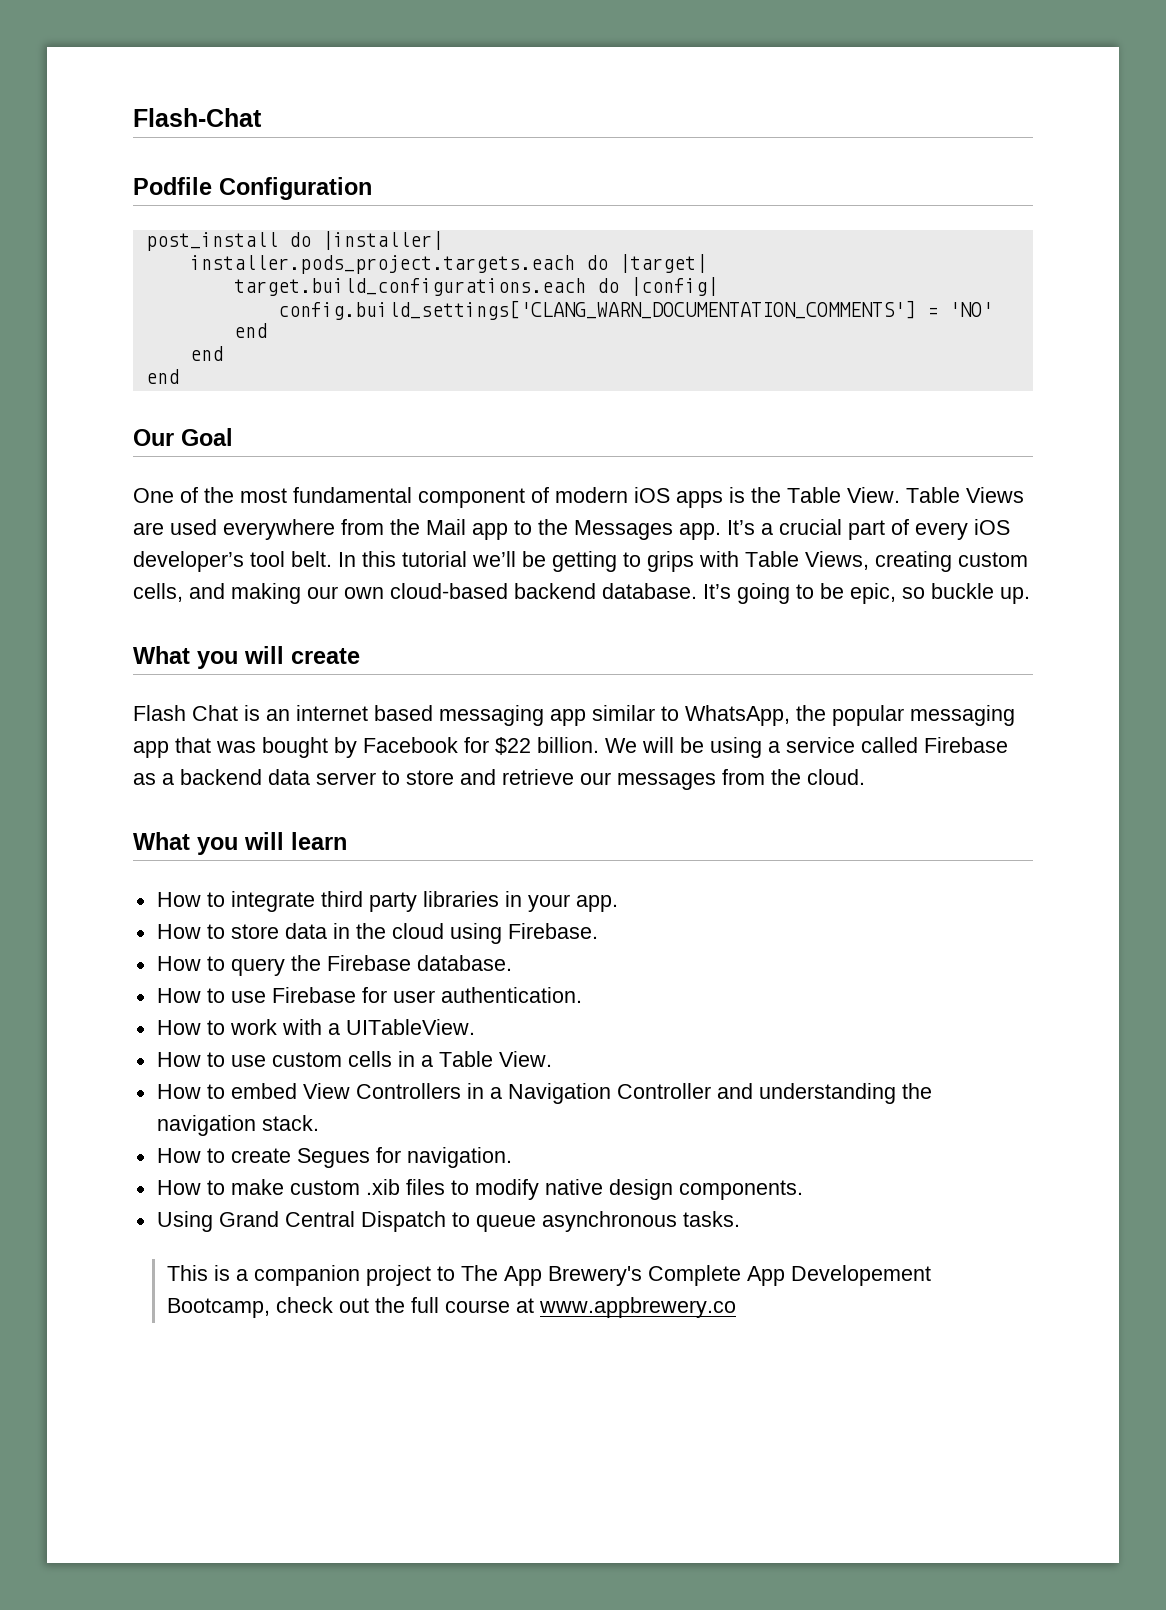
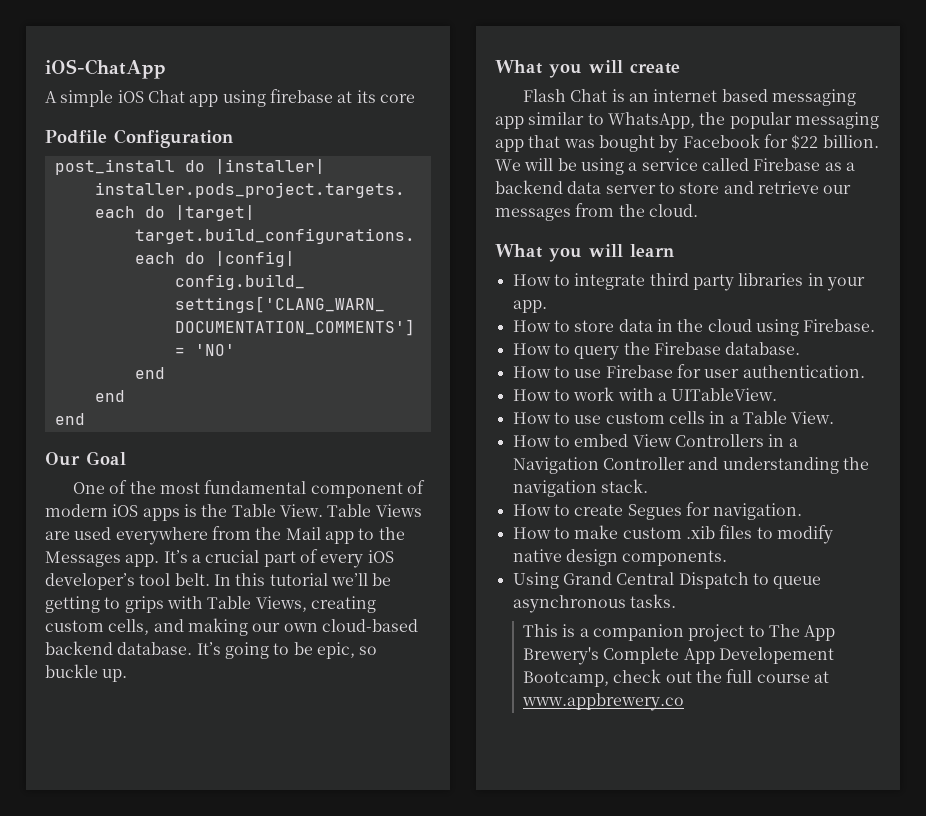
- Flash-Chat
+ iOS-ChatApp
+ A simple iOS Chat app using firebase at its core

